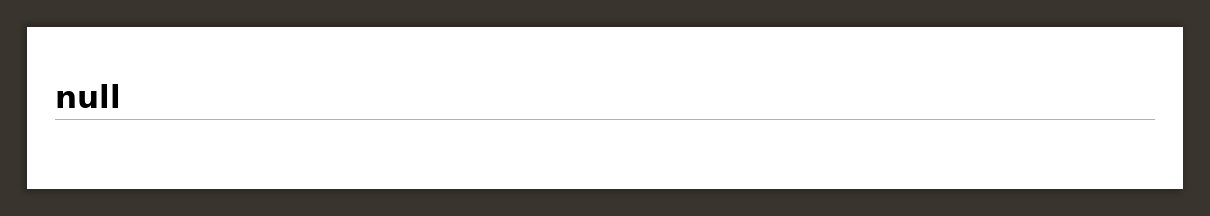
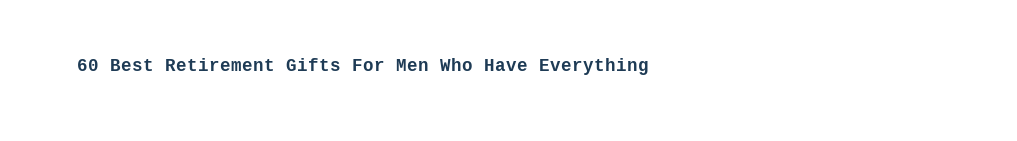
- null
+ 60 Best Retirement Gifts For Men Who Have Everything

